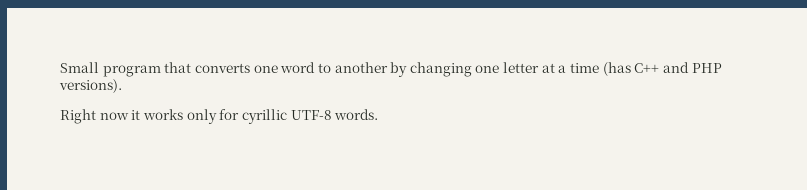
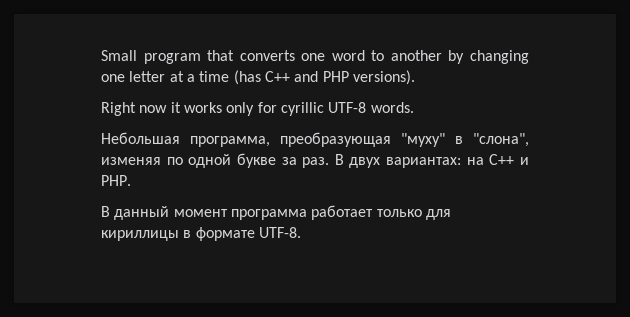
+ Небольшая программа, преобразующая "муху" в "слона", изменяя по одной букве за раз. В двух вариантах: на C++ и PHP.
+ В данный момент программа работает только для кириллицы в формате UTF-8.

